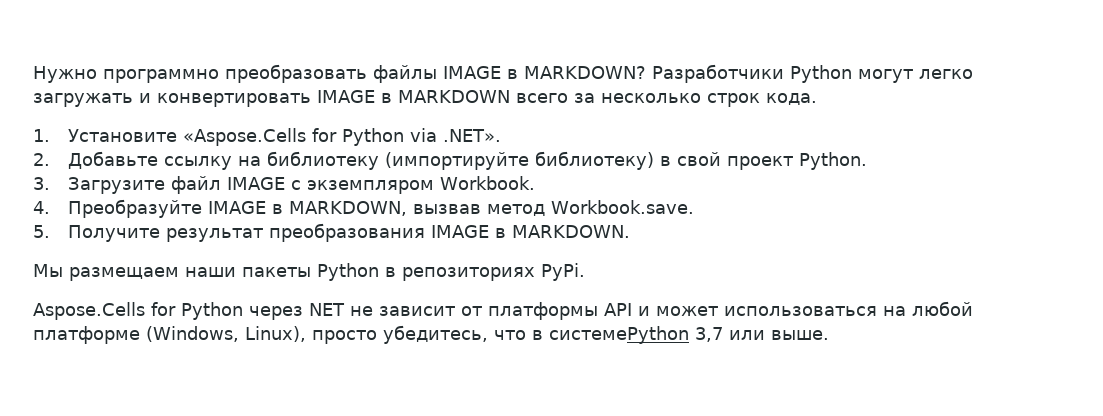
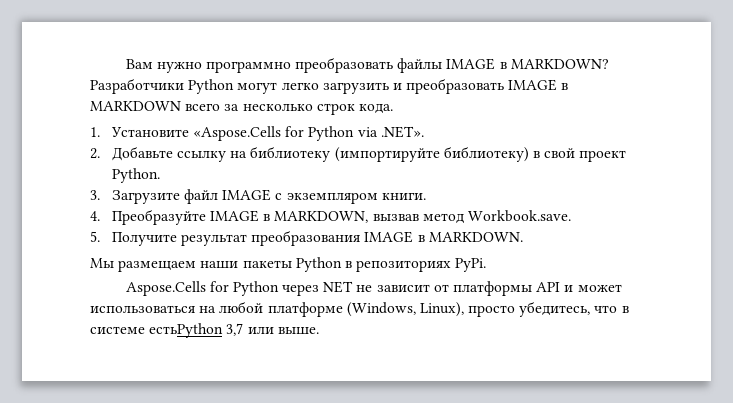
- Нужно программно преобразовать файлы IMAGE в MARKDOWN?
+ Вам нужно программно преобразовать файлы IMAGE в MARKDOWN?
- Разработчики Python могут легко загружать и конвертировать IMAGE в MARKDOWN всего за несколько строк кода.
+ Разработчики Python могут легко загрузить и преобразовать IMAGE в MARKDOWN всего за несколько строк кода.
- 3. Загрузите файл IMAGE с экземпляром Workbook.
+ 3. Загрузите файл IMAGE с экземпляром книги.
- Aspose.Cells for Python через NET не зависит от платформы API и может использоваться на любой платформе (Windows, Linux), просто убедитесь, что в системеPython 3,7 или выше.
+ Aspose.Cells for Python через NET не зависит от платформы API и может использоваться на любой платформе (Windows, Linux), просто убедитесь, что в системе естьPython 3,7 или выше.

